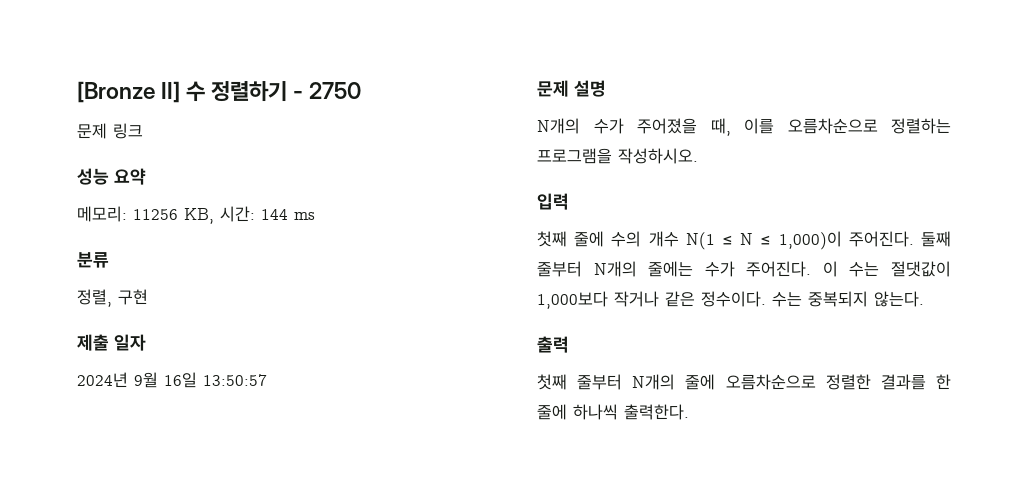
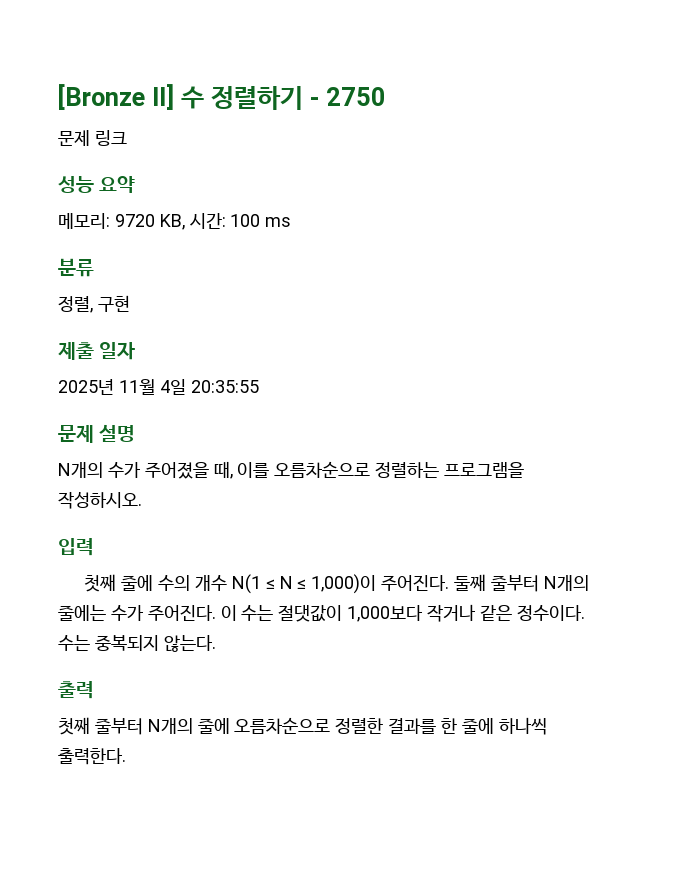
- 메모리: 11256 KB, 시간: 144 ms
+ 메모리: 9720 KB, 시간: 100 ms
- 2024년 9월 16일 13:50:57
+ 2025년 11월 4일 20:35:55

